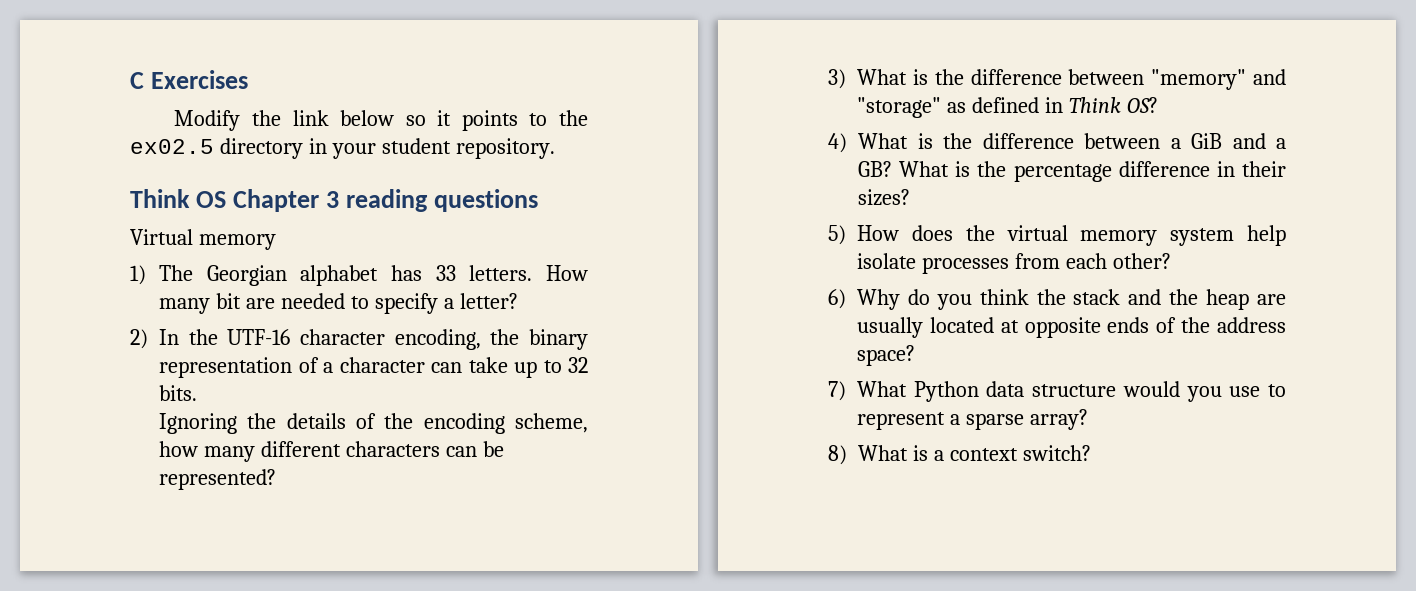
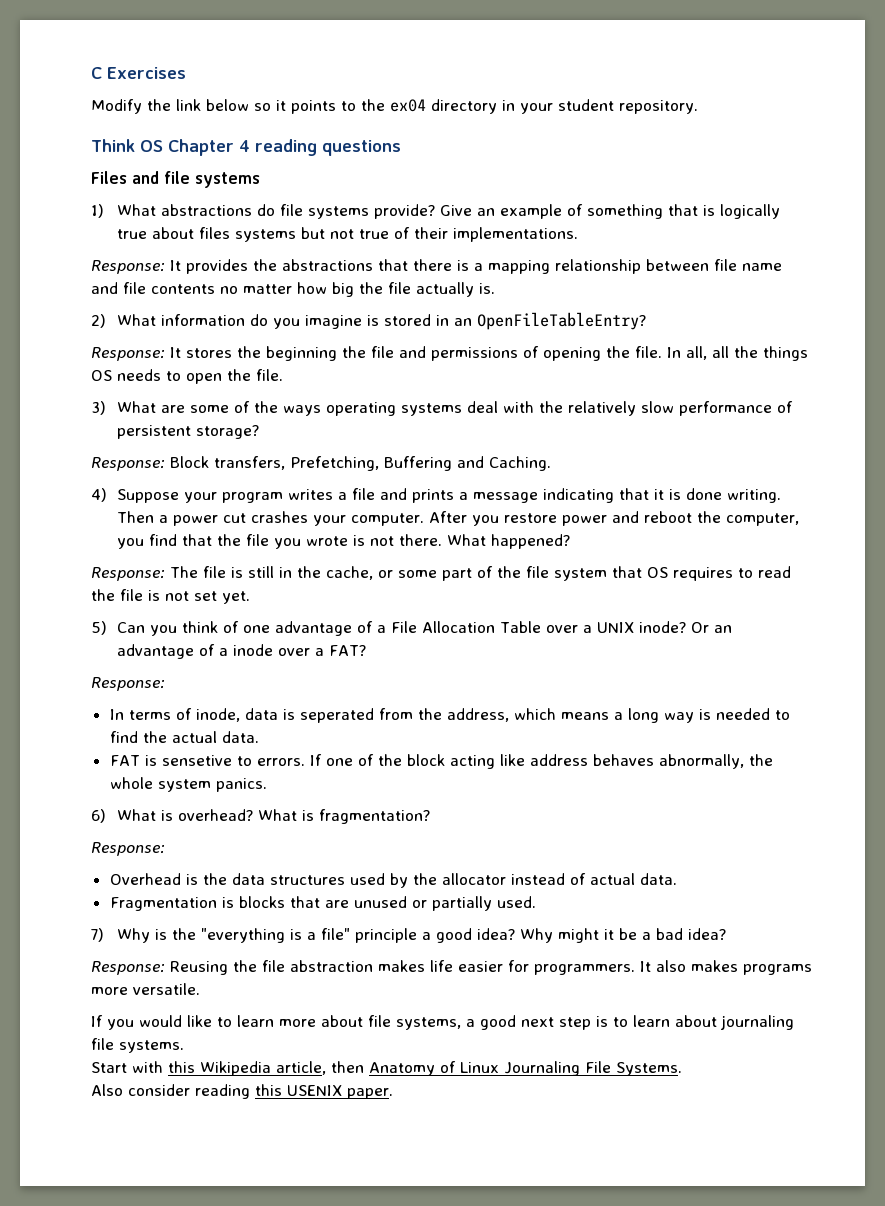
- Modify the link below so it points to the ex02.5 directory in your student repository.
+ Modify the link below so it points to the ex04 directory in your student repository.
- Think OS Chapter 3 reading questions
+ Think OS Chapter 4 reading questions
- Virtual memory
- 1) The Georgian alphabet has 33 letters. How many bit are needed to specify a letter?
- 2) In the UTF-16 character encoding, the binary representation of a character can take up to 32 bits.
- Ignoring the details of the encoding scheme, how many different characters can be represented?
- 3) What is the difference between "memory" and "storage" as defined in Think OS?
- 4) What is the difference between a GiB and a GB? What is the percentage difference in their sizes?
- 5) How does the virtual memory system help isolate processes from each other?
- 6) Why do you think the stack and the heap are usually located at opposite ends of the address space?
- 7) What Python data structure would you use to represent a sparse array?
- 8) What is a context switch?
+ Files and file systems
+ 1) What abstractions do file systems provide? Give an example of something that is logically true about files systems but not true of their implementations.
+ Response: It provides the abstractions that there is a mapping relationship between file name and file contents no matter how big the file actually is.
+ 2) What information do you imagine is stored in an OpenFileTableEntry?
+ Response: It stores the beginning the file and permissions of opening the file. In all, all the things OS needs to open the file.
+ 3) What are some of the ways operating systems deal with the relatively slow performance of persistent storage?
+ Response: Block transfers, Prefetching, Buffering and Caching.
+ 4) Suppose your program writes a file and prints a message indicating that it is done writing. Then a power cut crashes your computer. After you restore power and reboot the computer, you find that the file you wrote is not there. What happened?
+ Response: The file is still in the cache, or some part of the file system that OS requires to read the file is not set yet.
+ 5) Can you think of one advantage of a File Allocation Table over a UNIX inode? Or an advantage of a inode over a FAT?
+ Response:
+ In terms of inode, data is seperated from the address, which means a long way is needed to find the actual data.
+ FAT is sensetive to errors. If one of the block acting like address behaves abnormally, the whole system panics.
+ 6) What is overhead? What is fragmentation?
+ Response:
+ Overhead is the data structures used by the allocator instead of actual data.
+ Fragmentation is blocks that are unused or partially used.
+ 7) Why is the "everything is a file" principle a good idea? Why might it be a bad idea?
+ Response: Reusing the file abstraction makes life easier for programmers. It also makes programs more versatile.
+ If you would like to learn more about file systems, a good next step is to learn about journaling file systems.
+ Start with this Wikipedia article, then Anatomy of Linux Journaling File Systems.
+ Also consider reading this USENIX paper.

